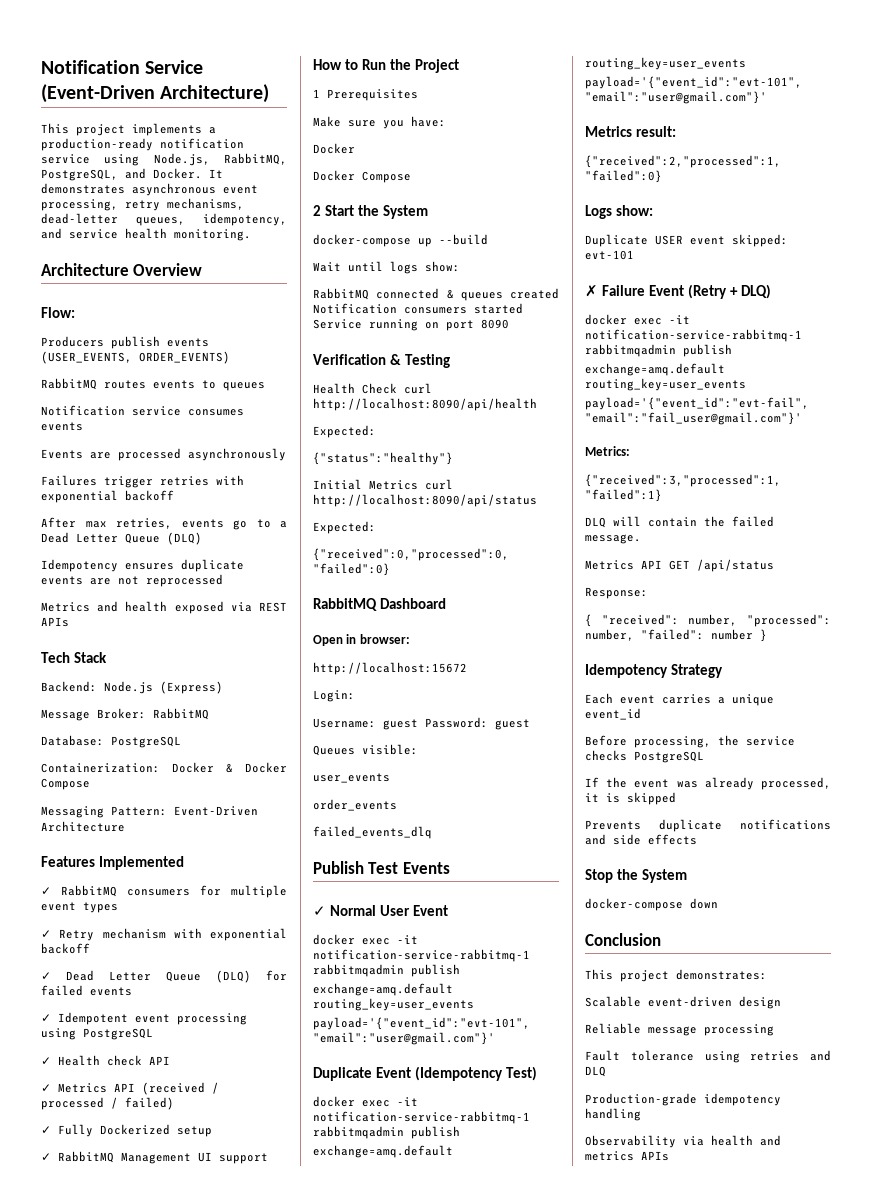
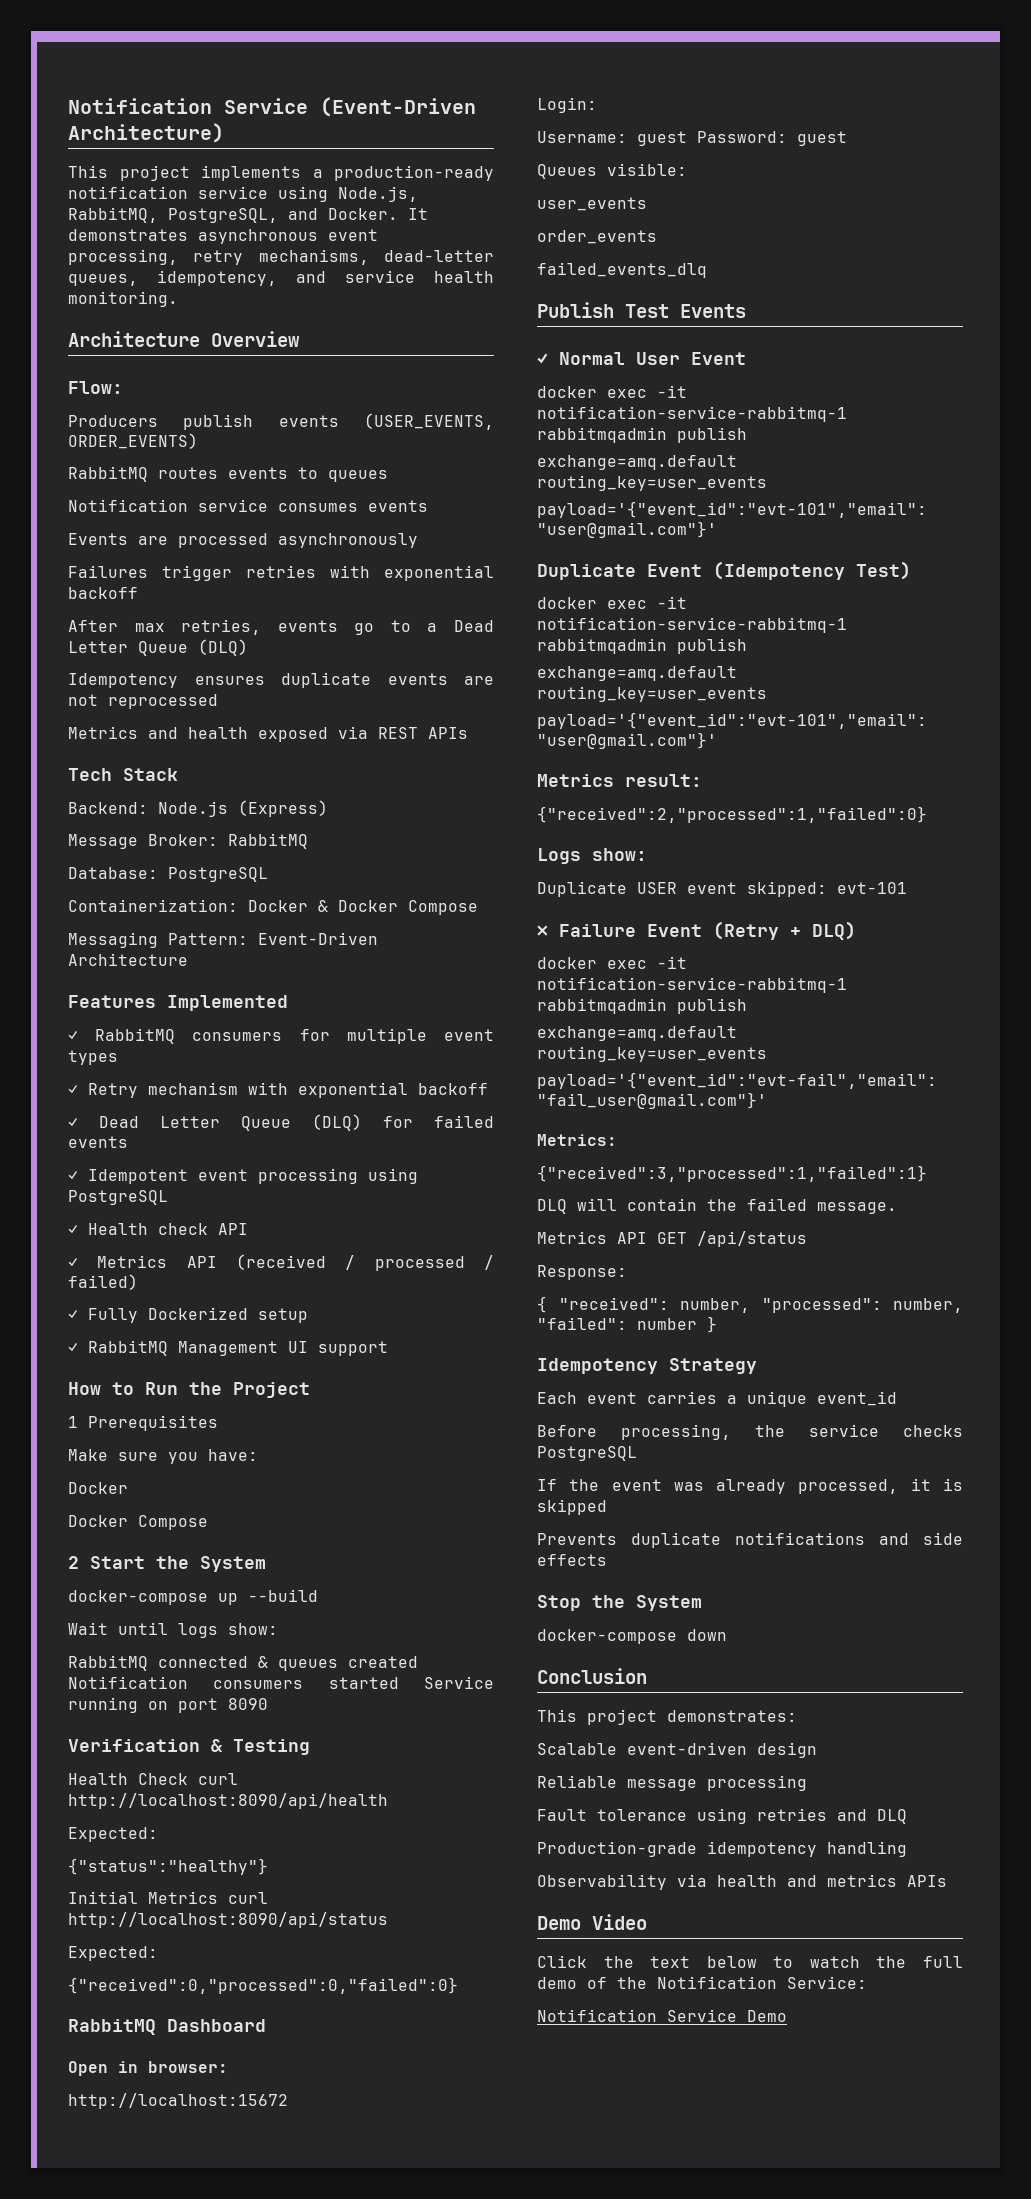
+ Demo Video
+ Click the text below to watch the full demo of the Notification Service:
+ Notification Service Demo

